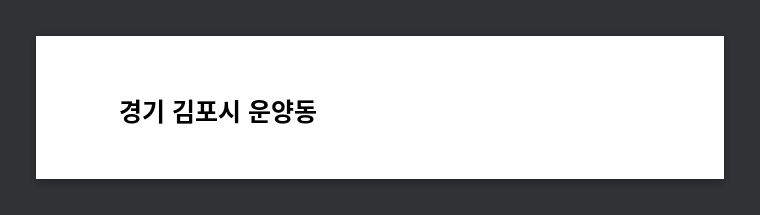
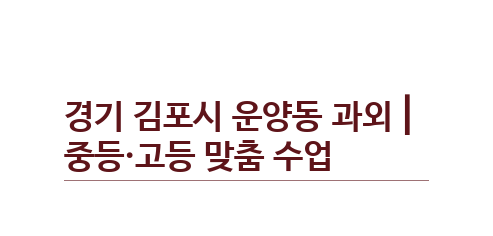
- 경기 김포시 운양동
+ 경기 김포시 운양동 과외 | 중등·고등 맞춤 수업

